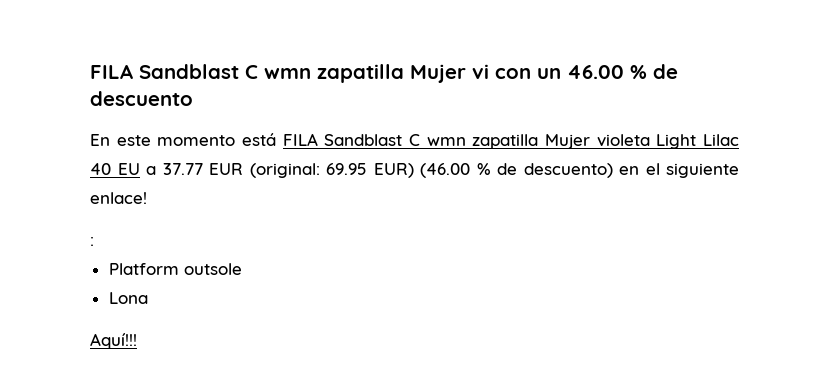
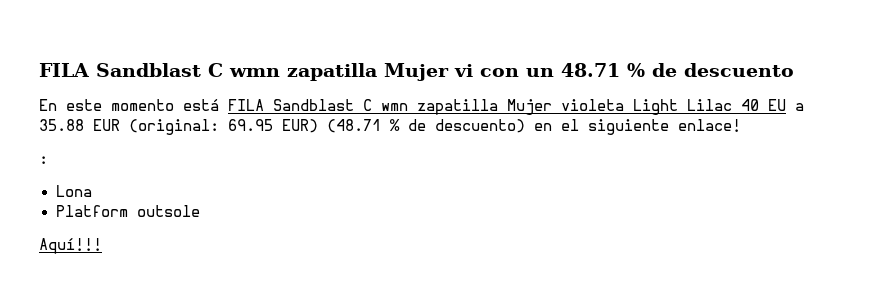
- FILA Sandblast C wmn zapatilla Mujer vi con un 46.00 % de descuento
+ FILA Sandblast C wmn zapatilla Mujer vi con un 48.71 % de descuento
- En este momento está FILA Sandblast C wmn zapatilla Mujer violeta Light Lilac 40 EU a 37.77 EUR (original: 69.95 EUR) (46.00 % de descuento) en el siguiente enlace!
+ En este momento está FILA Sandblast C wmn zapatilla Mujer violeta Light Lilac 40 EU a 35.88 EUR (original: 69.95 EUR) (48.71 % de descuento) en el siguiente enlace!
+ Lona
- Lona

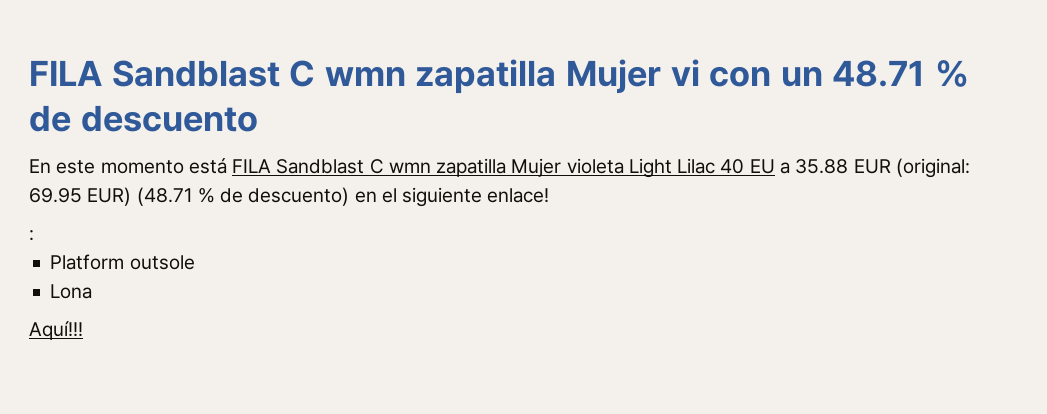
- Lona
+ Lona

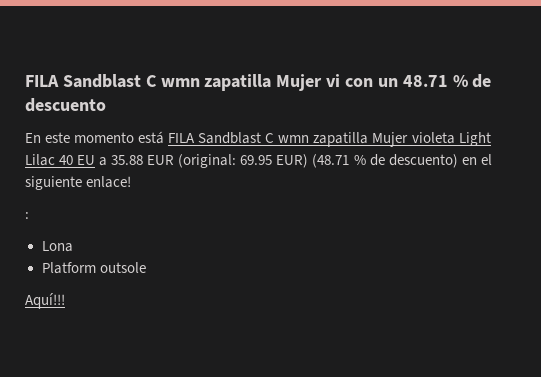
+ Lona
- Lona

